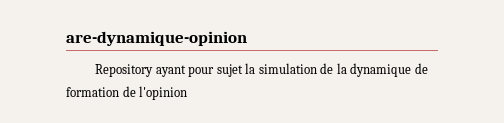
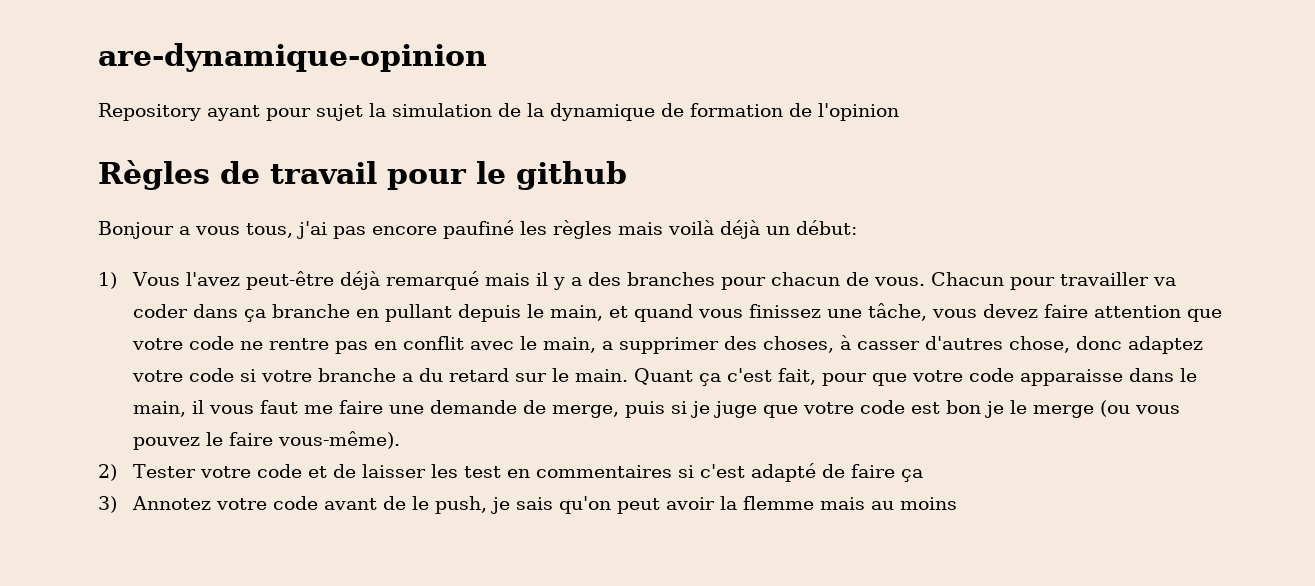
+ Règles de travail pour le github
+ Bonjour a vous tous, j'ai pas encore paufiné les règles mais voilà déjà un début:
+ 1) Vous l'avez peut-être déjà remarqué mais il y a des branches pour chacun de vous. Chacun pour travailler va coder dans ça branche en pullant depuis le main, et quand vous finissez une tâche, vous devez faire attention que votre code ne rentre pas en conflit avec le main, a supprimer des choses, à casser d'autres chose, donc adaptez votre code si votre branche a du retard sur le main. Quant ça c'est fait, pour que votre code apparaisse dans le main, il vous faut me faire une demande de merge, puis si je juge que votre code est bon je le merge (ou vous pouvez le faire vous-même).
+ 2) Tester votre code et de laisser les test en commentaires si c'est adapté de faire ça
+ 3) Annotez votre code avant de le push, je sais qu'on peut avoir la flemme mais au moins

